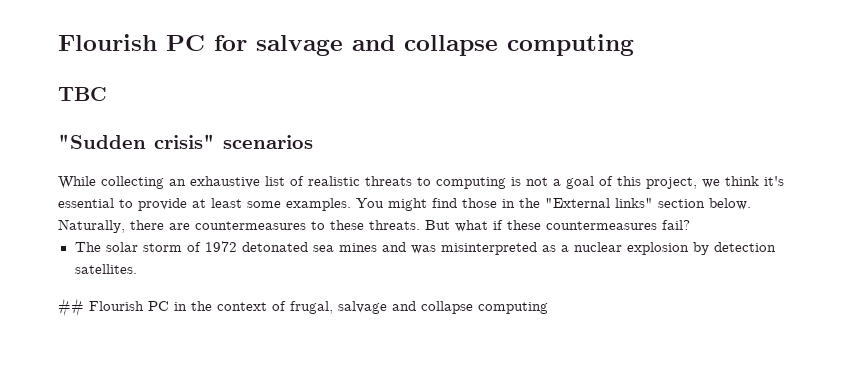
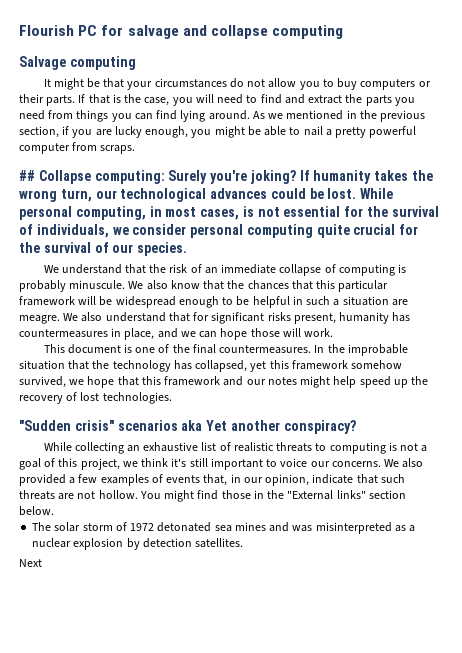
- TBC
+ Salvage computing
+ It might be that your circumstances do not allow you to buy computers or their parts. If that is the case, you will need to find and extract the parts you need from things you can find lying around. As we mentioned in the previous section, if you are lucky enough, you might be able to nail a pretty powerful computer from scraps.
+ ## Collapse computing: Surely you're joking? If humanity takes the wrong turn, our technological advances could be lost. While personal computing, in most cases, is not essential for the survival of individuals, we consider personal computing quite crucial for the survival of our species.
+ We understand that the risk of an immediate collapse of computing is probably minuscule. We also know that the chances that this particular framework will be widespread enough to be helpful in such a situation are meagre. We also understand that for significant risks present, humanity has countermeasures in place, and we can hope those will work.
+ This document is one of the final countermeasures. In the improbable situation that the technology has collapsed, yet this framework somehow survived, we hope that this framework and our notes might help speed up the recovery of lost technologies.
- "Sudden crisis" scenarios
+ "Sudden crisis" scenarios aka Yet another conspiracy?
- While collecting an exhaustive list of realistic threats to computing is not a goal of this project, we think it's essential to provide at least some examples.
+ While collecting an exhaustive list of realistic threats to computing is not a goal of this project, we think it's still important to voice our concerns. We also provided a few examples of events that, in our opinion, indicate that such threats are not hollow.
- Naturally, there are countermeasures to these threats. But what if these countermeasures fail?
- ## Flourish PC in the context of frugal, salvage and collapse computing
+ Next

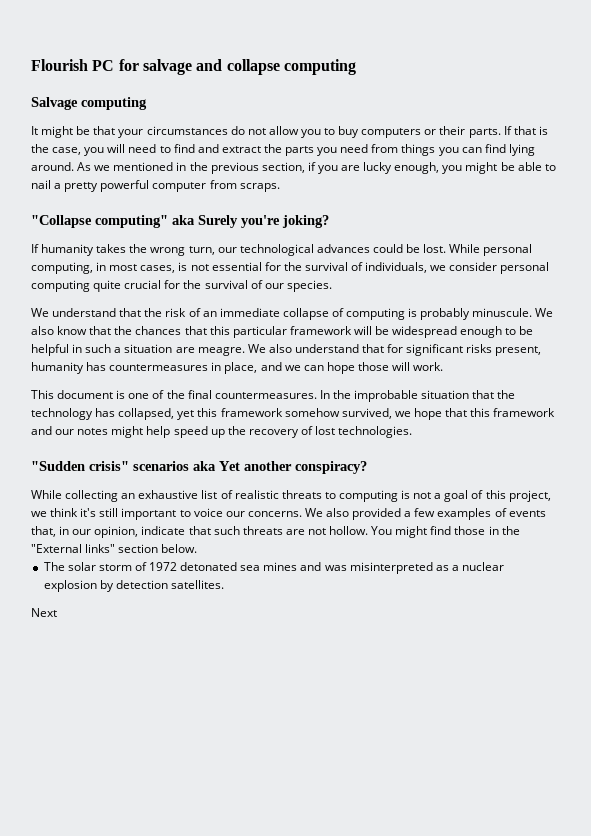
- ## Collapse computing: Surely you're joking? If humanity takes the wrong turn, our technological advances could be lost.
+ "Collapse computing" aka Surely you're joking?
+ If humanity takes the wrong turn, our technological advances could be lost.

